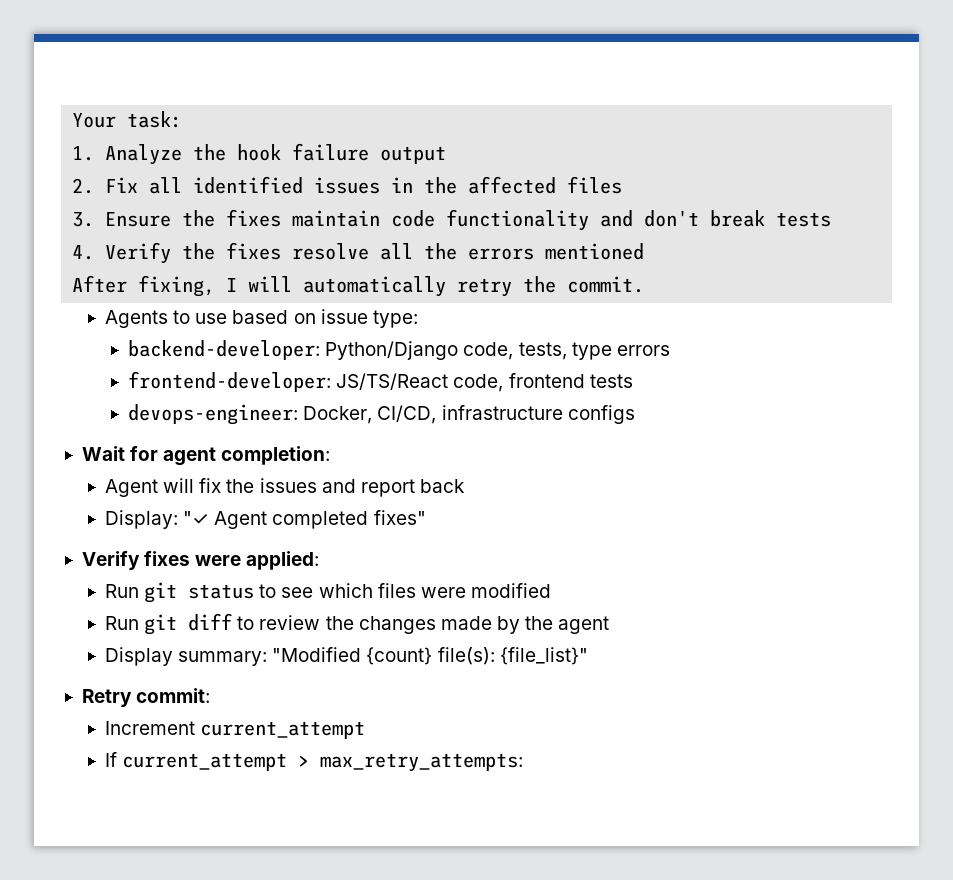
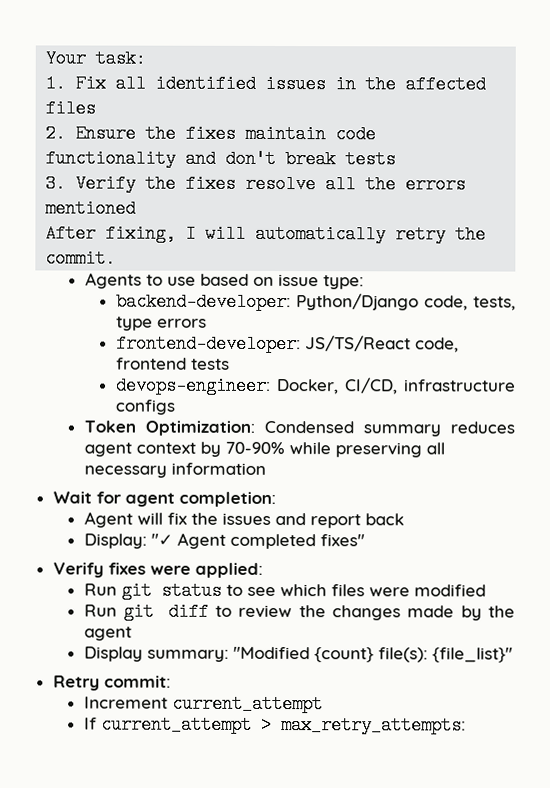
- 1. Analyze the hook failure output
- 2. Fix all identified issues in the affected files
+ 1. Fix all identified issues in the affected files
- 3. Ensure the fixes maintain code functionality and don't break tests
+ 2. Ensure the fixes maintain code functionality and don't break tests
- 4. Verify the fixes resolve all the errors mentioned
+ 3. Verify the fixes resolve all the errors mentioned
+ Token Optimization: Condensed summary reduces agent context by 70-90% while preserving all necessary information

